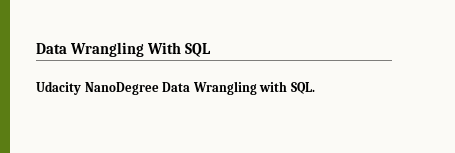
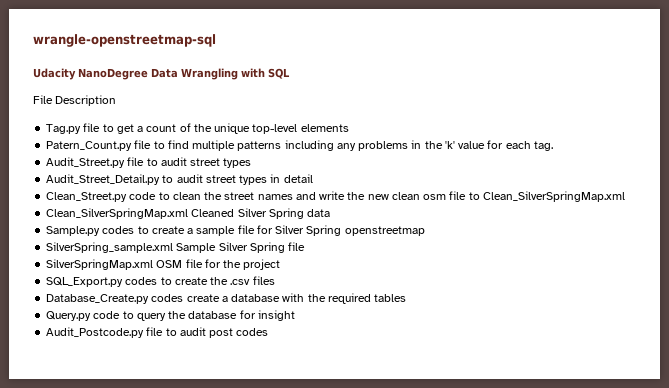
- Data Wrangling With SQL
+ wrangle-openstreetmap-sql
- Udacity NanoDegree Data Wrangling with SQL.
+ Udacity NanoDegree Data Wrangling with SQL
+ File Description
+ Tag.py file to get a count of the unique top-level elements
+ Patern_Count.py file to find multiple patterns including any problems in the 'k' value for each tag.
+ Audit_Street.py file to audit street types
+ Audit_Street_Detail.py to audit street types in detail
+ Clean_Street.py code to clean the street names and write the new clean osm file to Clean_SilverSpringMap.xml
+ Clean_SilverSpringMap.xml Cleaned Silver Spring data
+ Sample.py codes to create a sample file for Silver Spring openstreetmap
+ SilverSpring_sample.xml Sample Silver Spring file
+ SilverSpringMap.xml OSM file for the project
+ SQL_Export.py codes to create the .csv files
+ Database_Create.py codes create a database with the required tables
+ Query.py code to query the database for insight
+ Audit_Postcode.py file to audit post codes

